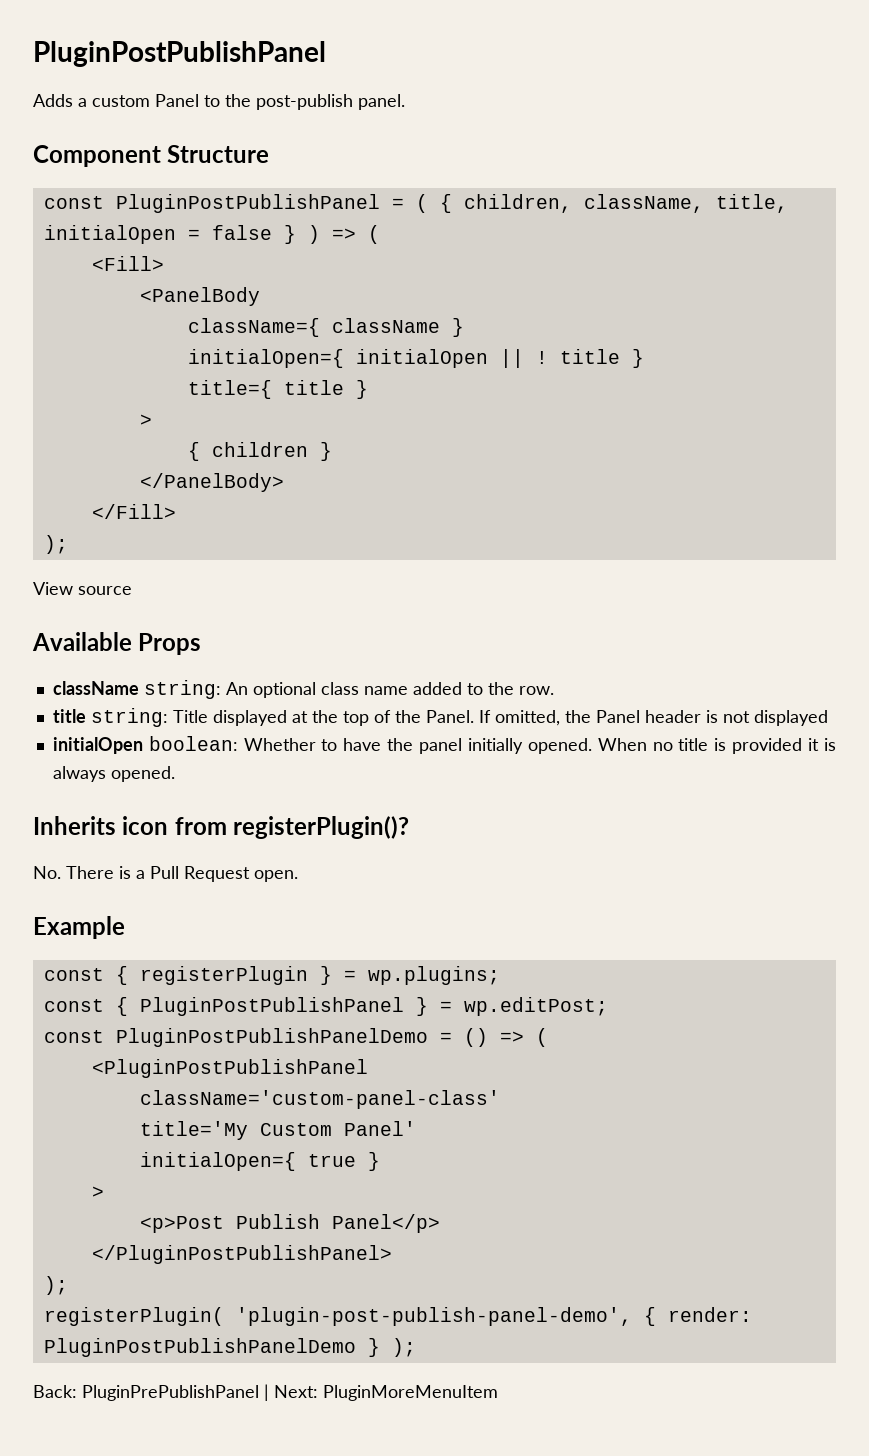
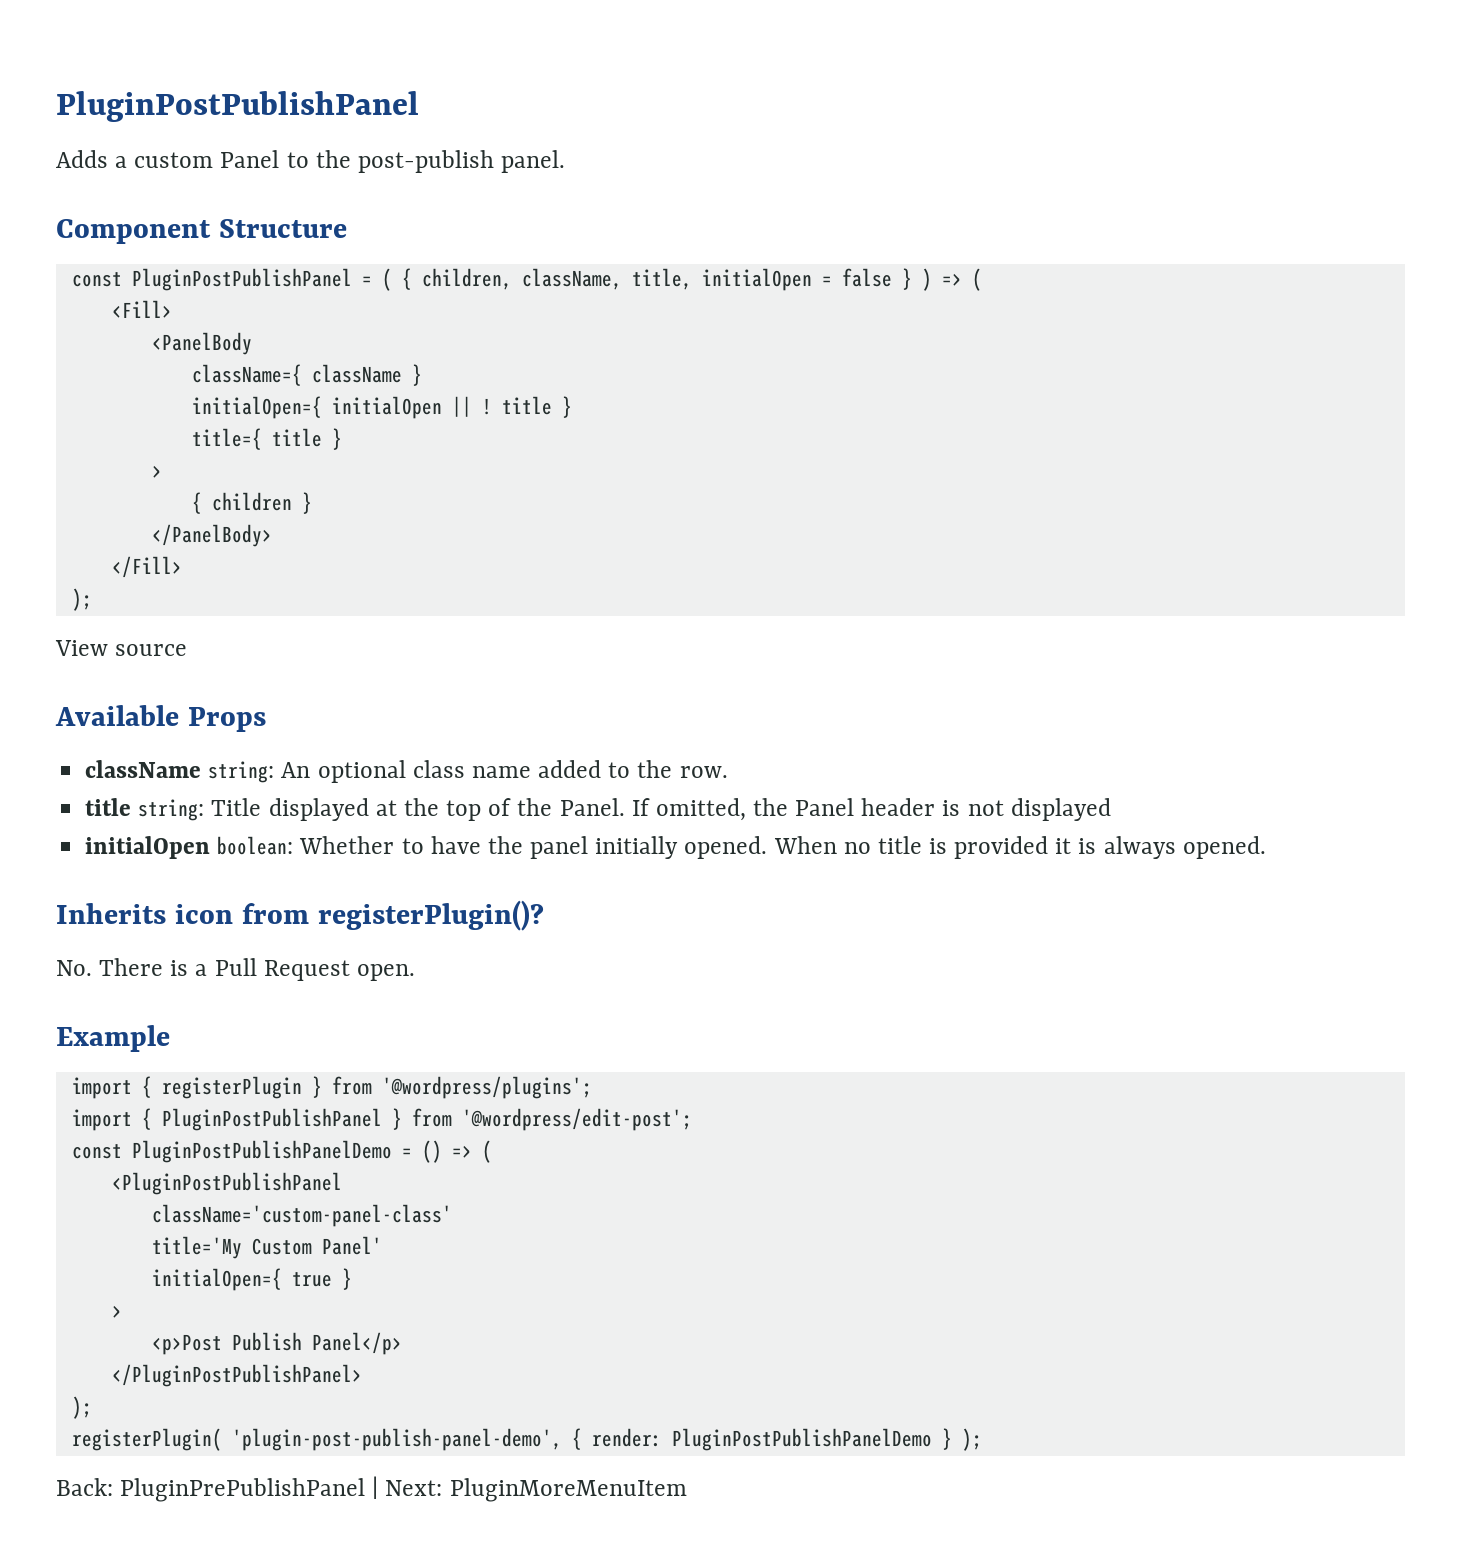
- const { registerPlugin } = wp.plugins;
- const { PluginPostPublishPanel } = wp.editPost;
+ import { registerPlugin } from '@wordpress/plugins';
+ import { PluginPostPublishPanel } from '@wordpress/edit-post';

